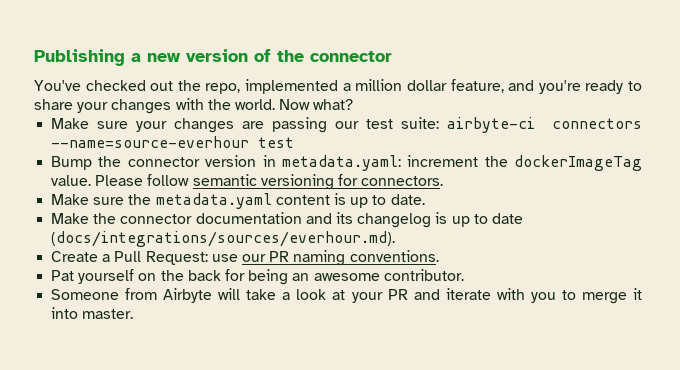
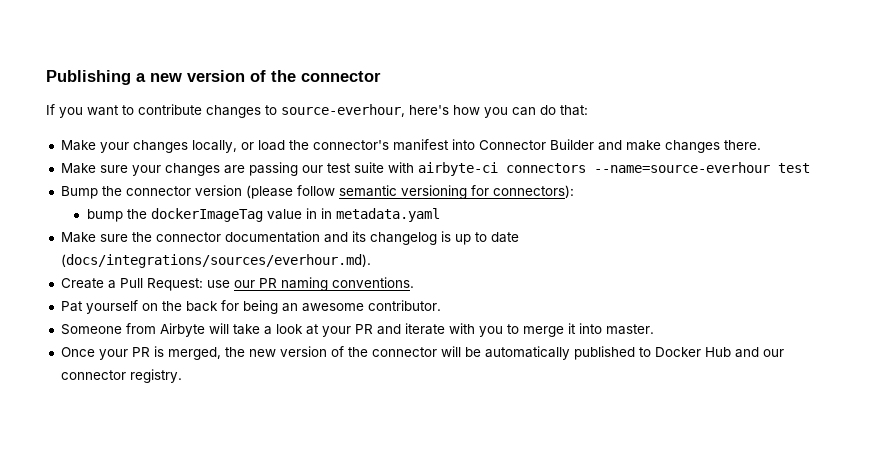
- You've checked out the repo, implemented a million dollar feature, and you're ready to share your changes with the world. Now what?
+ If you want to contribute changes to source-everhour, here's how you can do that:
+ Make your changes locally, or load the connector's manifest into Connector Builder and make changes there.
- Make sure your changes are passing our test suite: airbyte-ci connectors --name=source-everhour test
+ Make sure your changes are passing our test suite with airbyte-ci connectors --name=source-everhour test
- Bump the connector version in metadata.yaml: increment the dockerImageTag value. Please follow semantic versioning for connectors.
- Make sure the metadata.yaml content is up to date.
- Make the connector documentation and its changelog is up to date (docs/integrations/sources/everhour.md).
+ Bump the connector version (please follow semantic versioning for connectors):
+ bump the dockerImageTag value in in metadata.yaml
+ Make sure the connector documentation and its changelog is up to date (docs/integrations/sources/everhour.md).
+ Once your PR is merged, the new version of the connector will be automatically published to Docker Hub and our connector registry.

